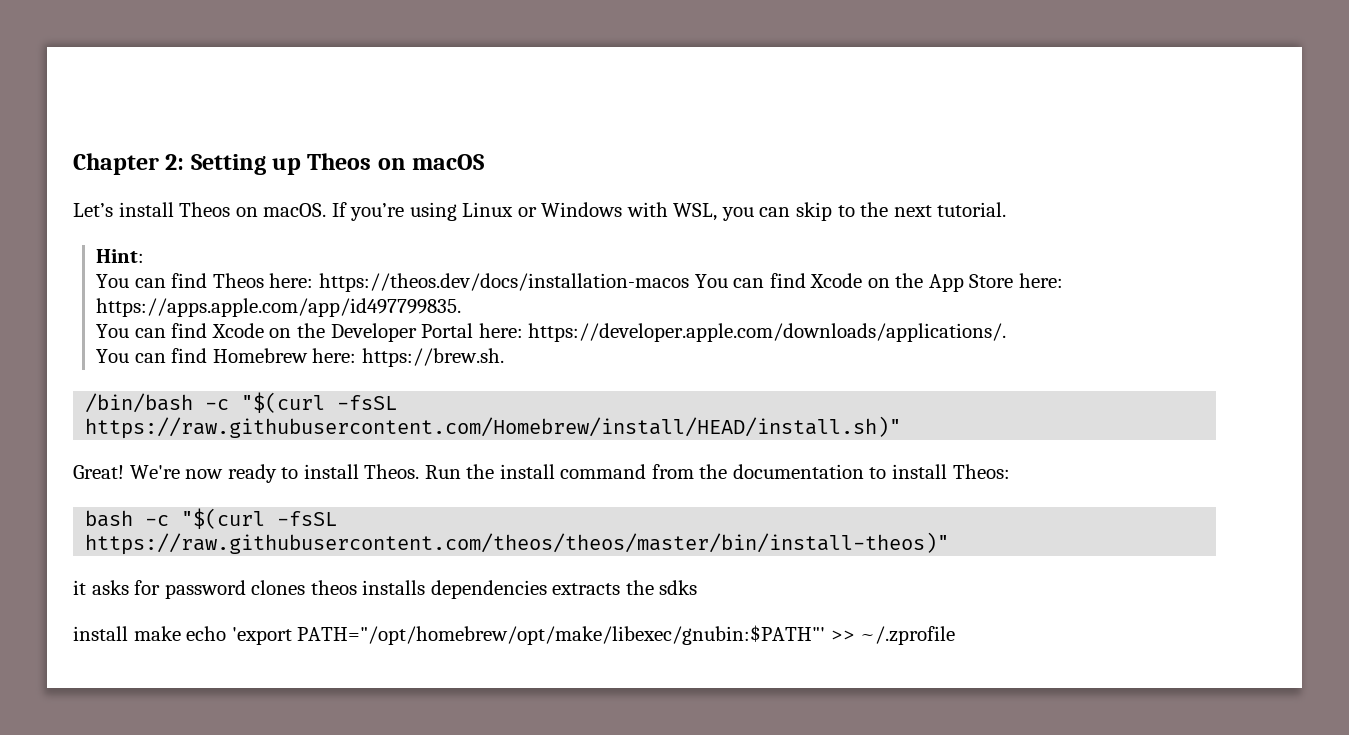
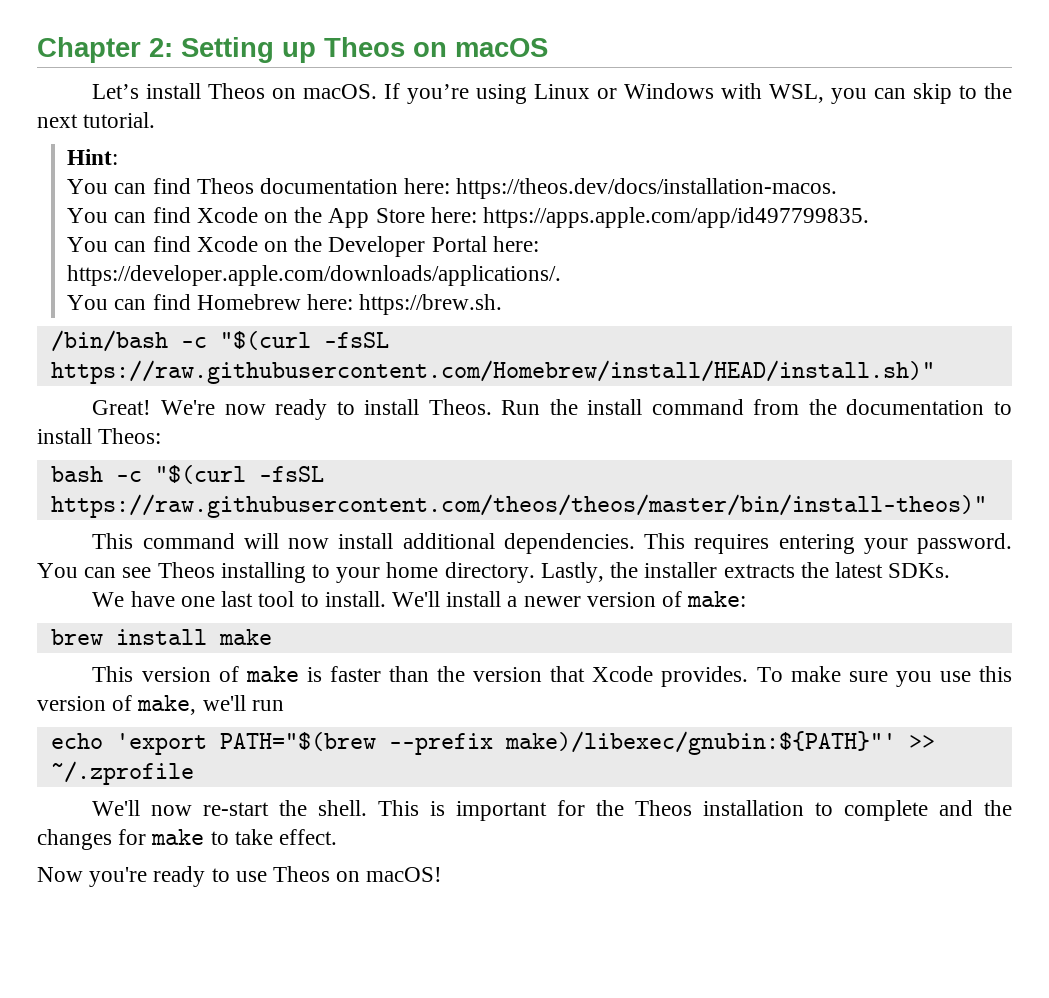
- You can find Theos here: https://theos.dev/docs/installation-macos You can find Xcode on the App Store here: https://apps.apple.com/app/id497799835.
+ You can find Theos documentation here: https://theos.dev/docs/installation-macos.
+ You can find Xcode on the App Store here: https://apps.apple.com/app/id497799835.
- it asks for password clones theos installs dependencies extracts the sdks
- install make echo 'export PATH="/opt/homebrew/opt/make/libexec/gnubin:$PATH"' >> ~/.zprofile
+ This command will now install additional dependencies. This requires entering your password. You can see Theos installing to your home directory. Lastly, the installer extracts the latest SDKs.
+ We have one last tool to install. We'll install a newer version of make:
+ brew install make
+ This version of make is faster than the version that Xcode provides. To make sure you use this version of make, we'll run
+ echo 'export PATH="$(brew --prefix make)/libexec/gnubin:${PATH}"' >> ~/.zprofile
+ We'll now re-start the shell. This is important for the Theos installation to complete and the changes for make to take effect.
+ Now you're ready to use Theos on macOS!

